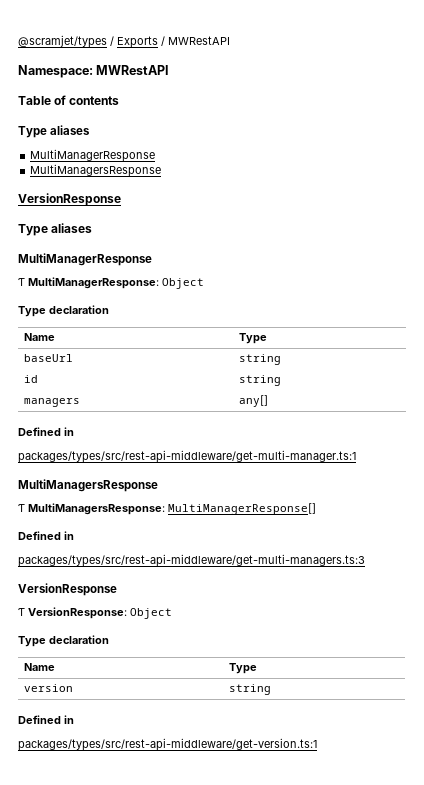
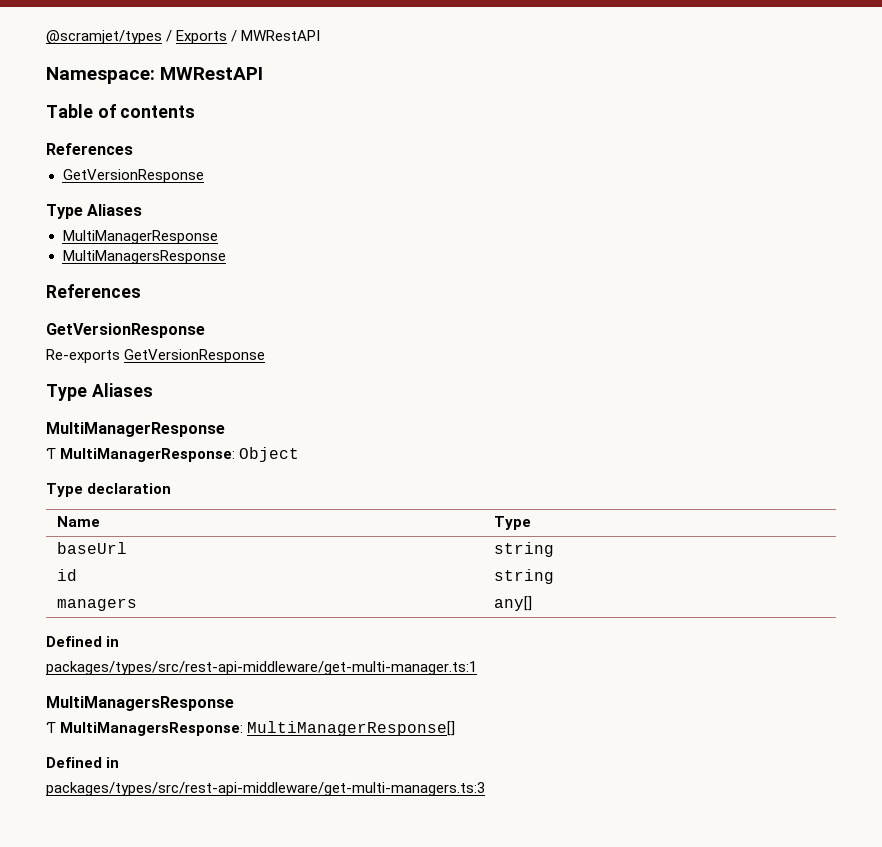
  Table of contents
- Type aliases
+ References
+ GetVersionResponse
+ Type Aliases
  MultiManagerResponse
  MultiManagersResponse
- VersionResponse
- Type aliases
+ References
+ GetVersionResponse
+ Re-exports GetVersionResponse
+ Type Aliases
  packages/types/src/rest-api-middleware/get-multi-managers.ts:3
- VersionResponse
- Ƭ VersionResponse: Object
- Type declaration
- Name | Type
- version | string
- Defined in
- packages/types/src/rest-api-middleware/get-version.ts:1

